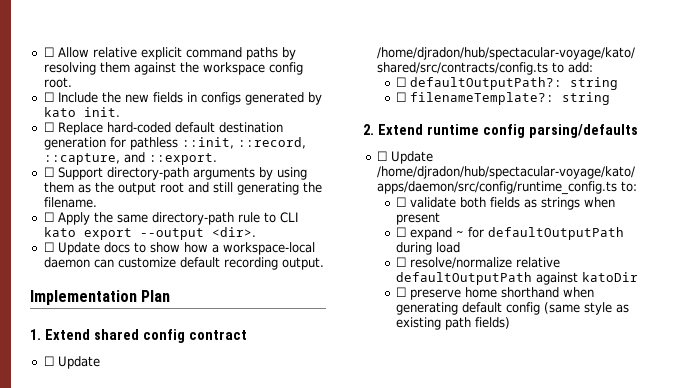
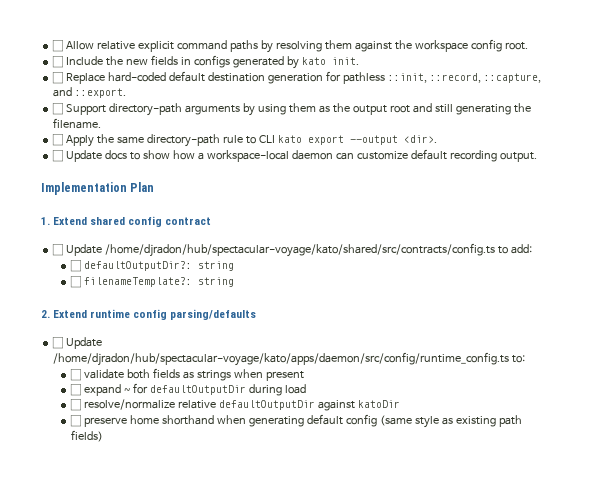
- ☐ defaultOutputPath?: string
+ ☐ defaultOutputDir?: string
- ☐ expand ~ for defaultOutputPath during load
+ ☐ expand ~ for defaultOutputDir during load
- ☐ resolve/normalize relative defaultOutputPath against katoDir
+ ☐ resolve/normalize relative defaultOutputDir against katoDir

